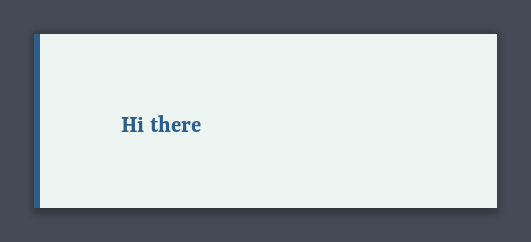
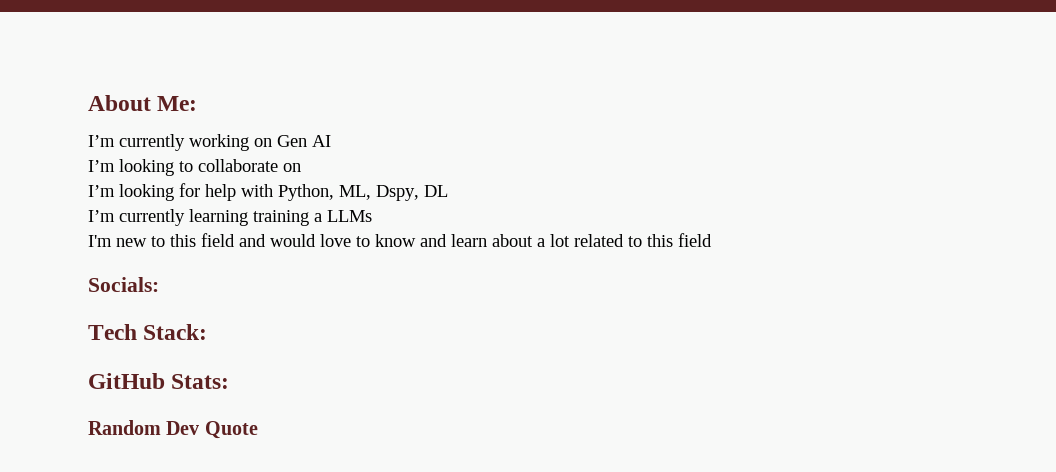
- Hi there
+ About Me:
+ I’m currently working on Gen AI
+ I’m looking to collaborate on
+ I’m looking for help with Python, ML, Dspy, DL
+ I’m currently learning training a LLMs
+ I'm new to this field and would love to know and learn about a lot related to this field
+ Socials:
+ Tech Stack:
+ GitHub Stats:
+ Random Dev Quote

